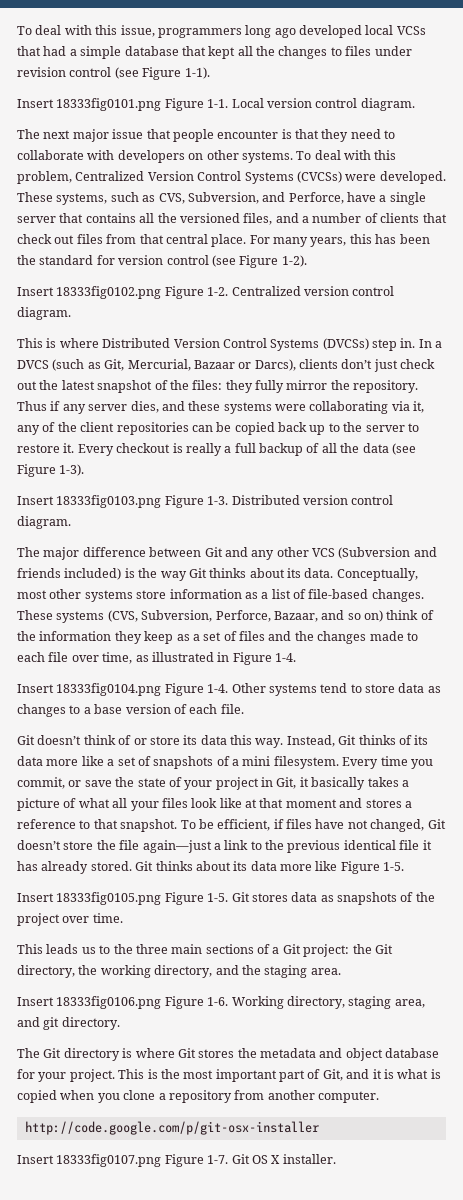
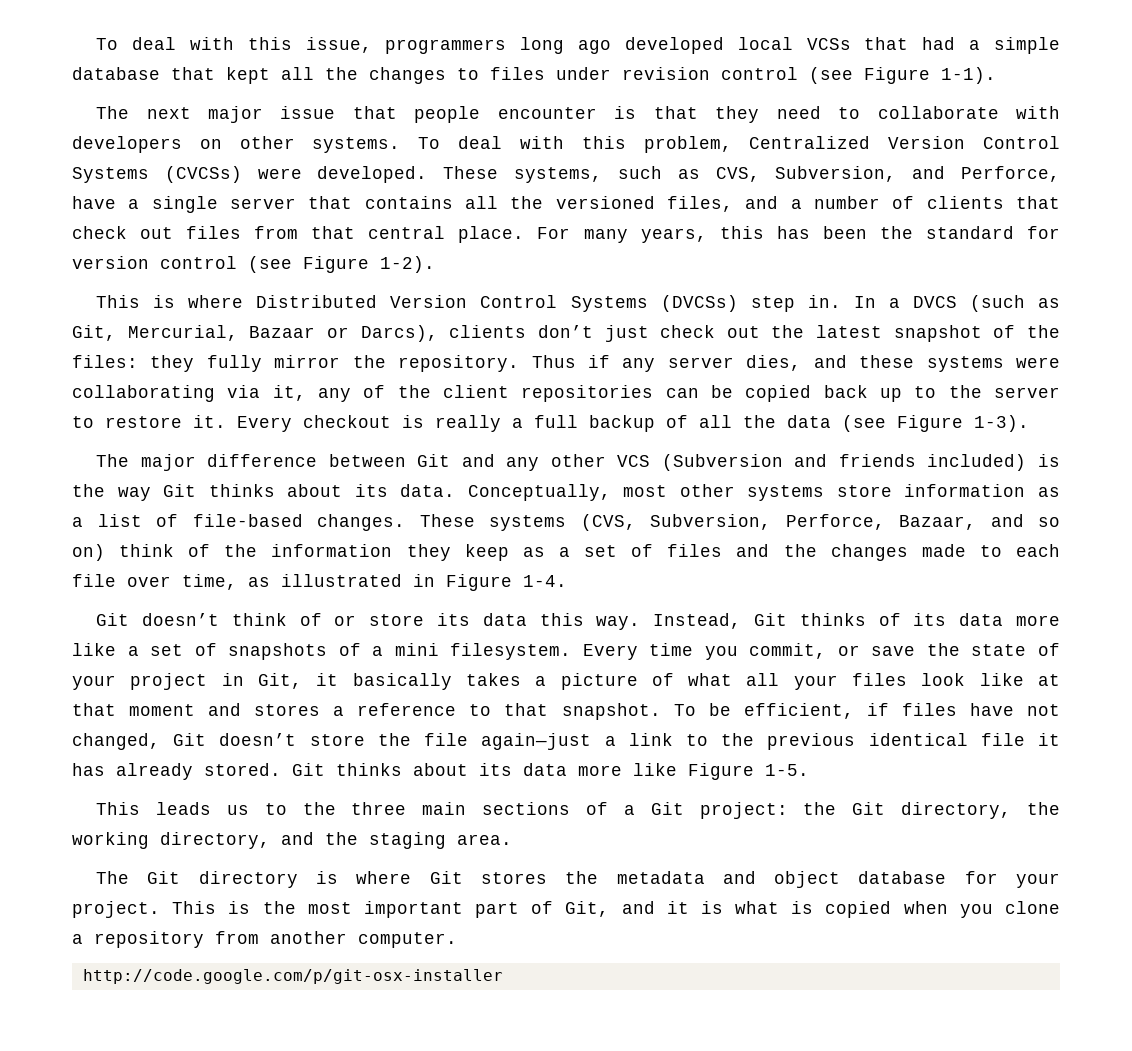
- Insert 18333fig0101.png Figure 1-1. Local version control diagram.
- Insert 18333fig0102.png Figure 1-2. Centralized version control diagram.
- Insert 18333fig0103.png Figure 1-3. Distributed version control diagram.
- Insert 18333fig0104.png Figure 1-4. Other systems tend to store data as changes to a base version of each file.
- Insert 18333fig0105.png Figure 1-5. Git stores data as snapshots of the project over time.
- Insert 18333fig0106.png Figure 1-6. Working directory, staging area, and git directory.
- Insert 18333fig0107.png Figure 1-7. Git OS X installer.

